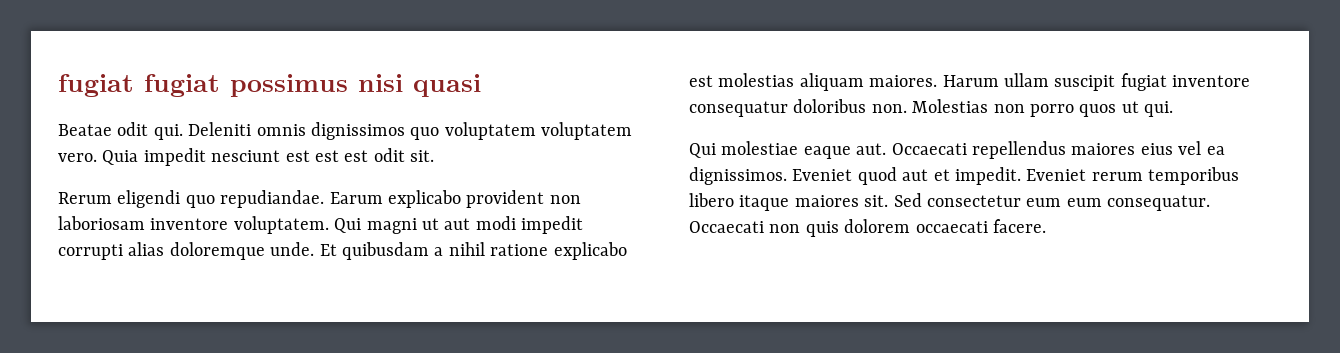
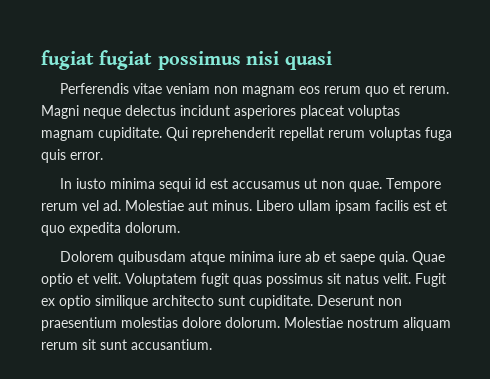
- Beatae odit qui. Deleniti omnis dignissimos quo voluptatem voluptatem vero. Quia impedit nesciunt est est est odit sit.
- Rerum eligendi quo repudiandae. Earum explicabo provident non laboriosam inventore voluptatem. Qui magni ut aut modi impedit corrupti alias doloremque unde. Et quibusdam a nihil ratione explicabo est molestias aliquam maiores. Harum ullam suscipit fugiat inventore consequatur doloribus non. Molestias non porro quos ut qui.
- Qui molestiae eaque aut. Occaecati repellendus maiores eius vel ea dignissimos. Eveniet quod aut et impedit. Eveniet rerum temporibus libero itaque maiores sit. Sed consectetur eum eum consequatur. Occaecati non quis dolorem occaecati facere.
+ Perferendis vitae veniam non magnam eos rerum quo et rerum. Magni neque delectus incidunt asperiores placeat voluptas magnam cupiditate. Qui reprehenderit repellat rerum voluptas fuga quis error.
+ In iusto minima sequi id est accusamus ut non quae. Tempore rerum vel ad. Molestiae aut minus. Libero ullam ipsam facilis est et quo expedita dolorum.
+ Dolorem quibusdam atque minima iure ab et saepe quia. Quae optio et velit. Voluptatem fugit quas possimus sit natus velit. Fugit ex optio similique architecto sunt cupiditate. Deserunt non praesentium molestias dolore dolorum. Molestiae nostrum aliquam rerum sit sunt accusantium.

